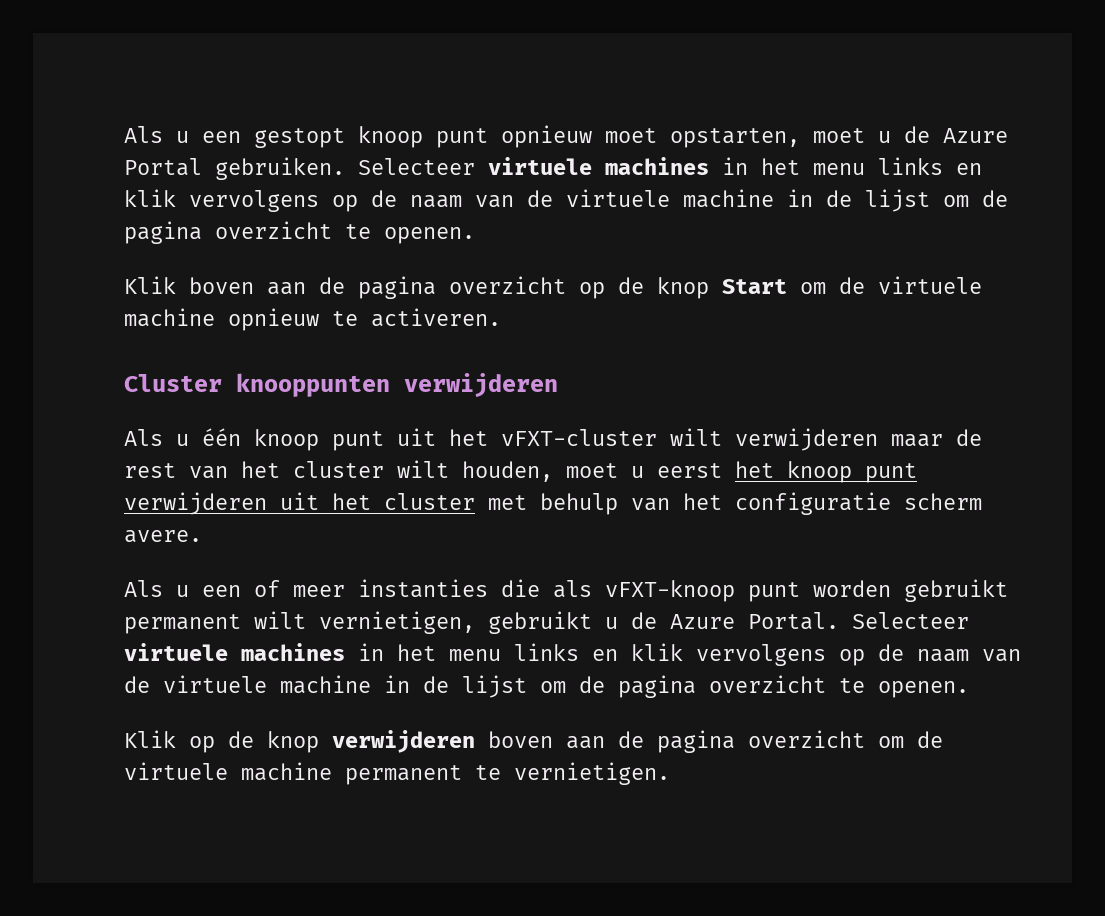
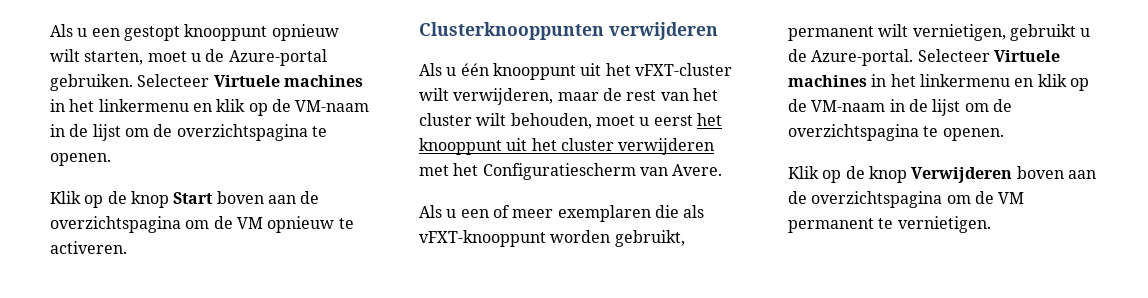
- Als u een gestopt knoop punt opnieuw moet opstarten, moet u de Azure Portal gebruiken. Selecteer virtuele machines in het menu links en klik vervolgens op de naam van de virtuele machine in de lijst om de pagina overzicht te openen.
- Klik boven aan de pagina overzicht op de knop Start om de virtuele machine opnieuw te activeren.
+ Als u een gestopt knooppunt opnieuw wilt starten, moet u de Azure-portal gebruiken. Selecteer Virtuele machines in het linkermenu en klik op de VM-naam in de lijst om de overzichtspagina te openen.
+ Klik op de knop Start boven aan de overzichtspagina om de VM opnieuw te activeren.
- Cluster knooppunten verwijderen
+ Clusterknooppunten verwijderen
- Als u één knoop punt uit het vFXT-cluster wilt verwijderen maar de rest van het cluster wilt houden, moet u eerst het knoop punt verwijderen uit het cluster met behulp van het configuratie scherm avere.
+ Als u één knooppunt uit het vFXT-cluster wilt verwijderen, maar de rest van het cluster wilt behouden, moet u eerst het knooppunt uit het cluster verwijderen met het Configuratiescherm van Avere.
- Als u een of meer instanties die als vFXT-knoop punt worden gebruikt permanent wilt vernietigen, gebruikt u de Azure Portal. Selecteer virtuele machines in het menu links en klik vervolgens op de naam van de virtuele machine in de lijst om de pagina overzicht te openen.
- Klik op de knop verwijderen boven aan de pagina overzicht om de virtuele machine permanent te vernietigen.
+ Als u een of meer exemplaren die als vFXT-knooppunt worden gebruikt, permanent wilt vernietigen, gebruikt u de Azure-portal. Selecteer Virtuele machines in het linkermenu en klik op de VM-naam in de lijst om de overzichtspagina te openen.
+ Klik op de knop Verwijderen boven aan de overzichtspagina om de VM permanent te vernietigen.

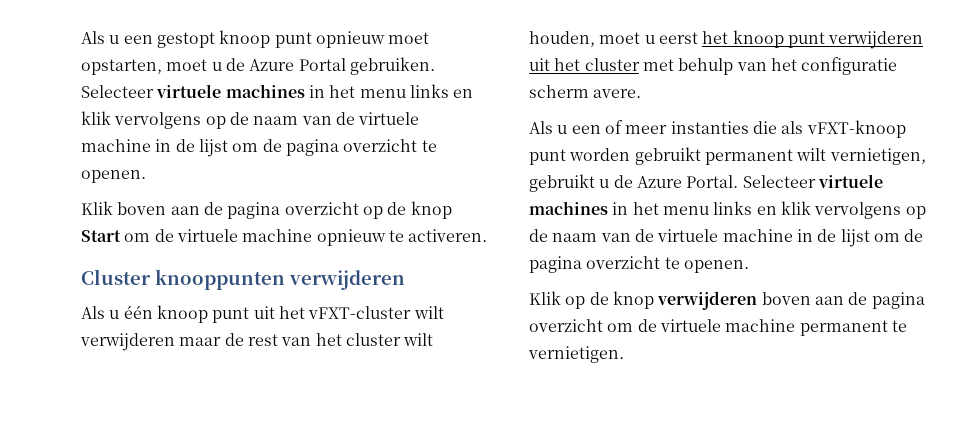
- Als u een gestopt knooppunt opnieuw wilt starten, moet u de Azure-portal gebruiken. Selecteer Virtuele machines in het linkermenu en klik op de VM-naam in de lijst om de overzichtspagina te openen.
- Klik op de knop Start boven aan de overzichtspagina om de VM opnieuw te activeren.
- Clusterknooppunten verwijderen
- Als u één knooppunt uit het vFXT-cluster wilt verwijderen, maar de rest van het cluster wilt behouden, moet u eerst het knooppunt uit het cluster verwijderen met het Configuratiescherm van Avere.
- Als u een of meer exemplaren die als vFXT-knooppunt worden gebruikt, permanent wilt vernietigen, gebruikt u de Azure-portal. Selecteer Virtuele machines in het linkermenu en klik op de VM-naam in de lijst om de overzichtspagina te openen.
- Klik op de knop Verwijderen boven aan de overzichtspagina om de VM permanent te vernietigen.
+ Als u een gestopt knoop punt opnieuw moet opstarten, moet u de Azure Portal gebruiken. Selecteer virtuele machines in het menu links en klik vervolgens op de naam van de virtuele machine in de lijst om de pagina overzicht te openen.
+ Klik boven aan de pagina overzicht op de knop Start om de virtuele machine opnieuw te activeren.
+ Cluster knooppunten verwijderen
+ Als u één knoop punt uit het vFXT-cluster wilt verwijderen maar de rest van het cluster wilt houden, moet u eerst het knoop punt verwijderen uit het cluster met behulp van het configuratie scherm avere.
+ Als u een of meer instanties die als vFXT-knoop punt worden gebruikt permanent wilt vernietigen, gebruikt u de Azure Portal. Selecteer virtuele machines in het menu links en klik vervolgens op de naam van de virtuele machine in de lijst om de pagina overzicht te openen.
+ Klik op de knop verwijderen boven aan de pagina overzicht om de virtuele machine permanent te vernietigen.

